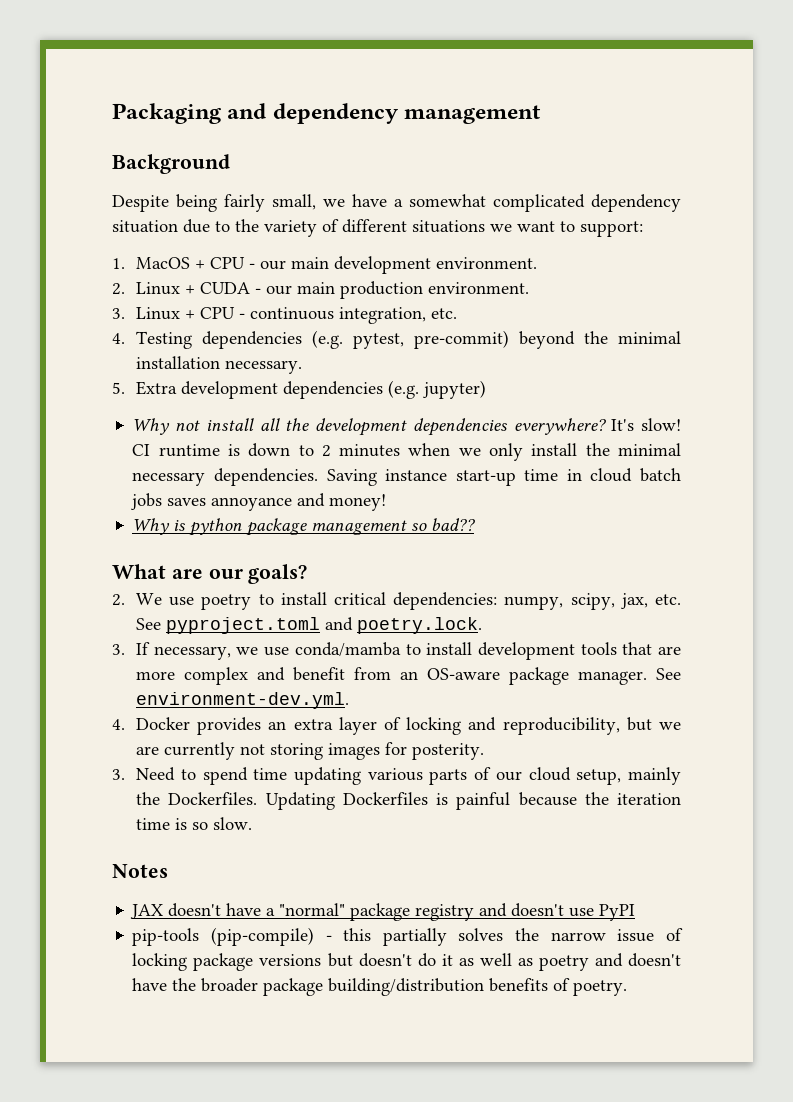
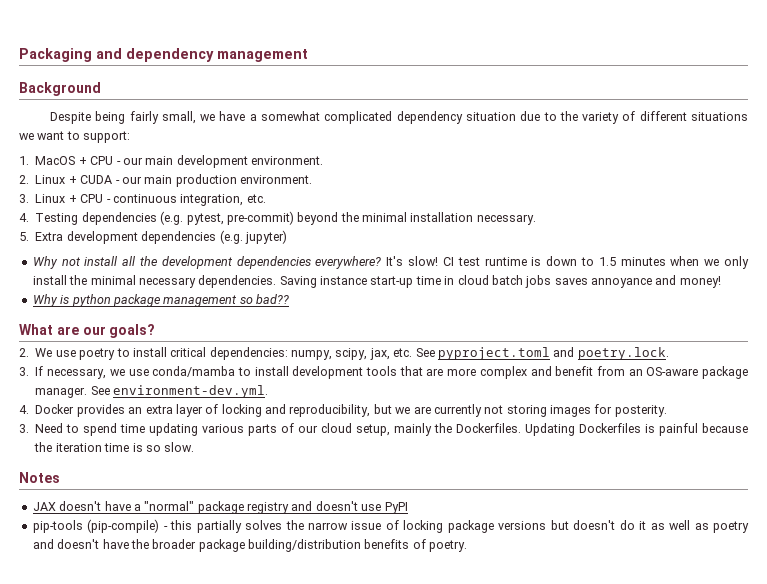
- CI runtime is down to 2 minutes when we only install the minimal necessary dependencies.
+ CI test runtime is down to 1.5 minutes when we only install the minimal necessary dependencies.

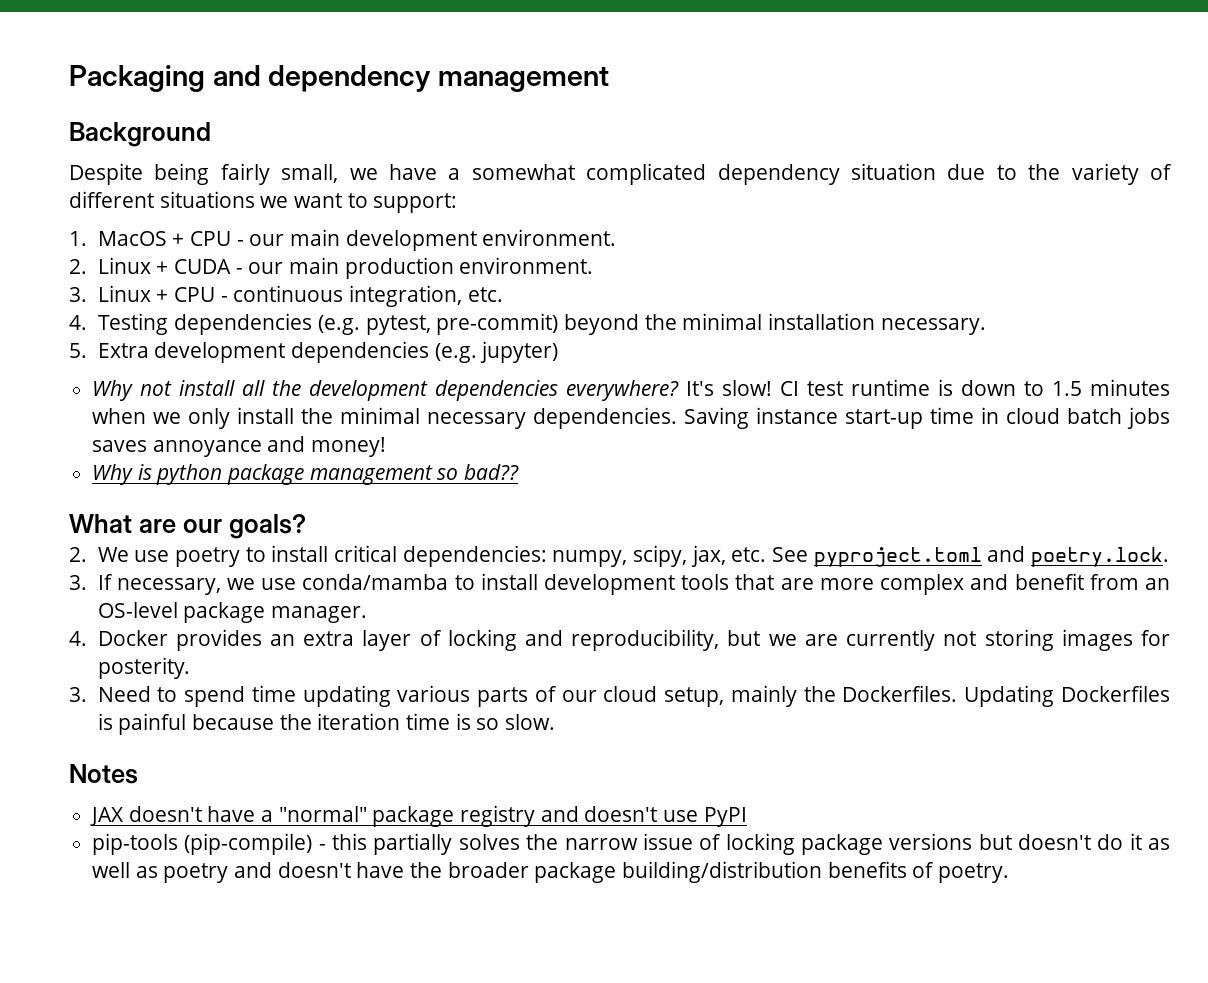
- 3. If necessary, we use conda/mamba to install development tools that are more complex and benefit from an OS-aware package manager. See environment-dev.yml.
+ 3. If necessary, we use conda/mamba to install development tools that are more complex and benefit from an OS-level package manager.

